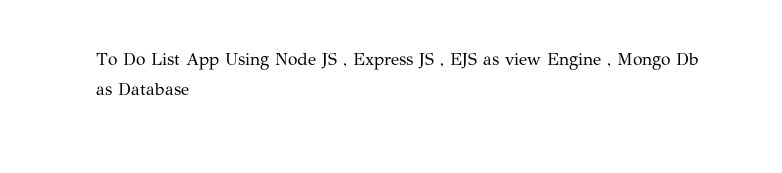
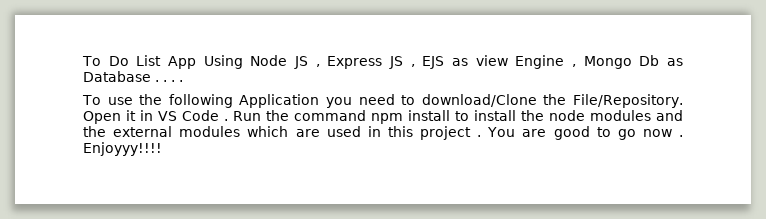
- To Do List App Using Node JS , Express JS , EJS as view Engine , Mongo Db as Database
+ To Do List App Using Node JS , Express JS , EJS as view Engine , Mongo Db as Database . . . .
+ To use the following Application you need to download/Clone the File/Repository. Open it in VS Code . Run the command npm install to install the node modules and the external modules which are used in this project . You are good to go now . Enjoyyy!!!!

